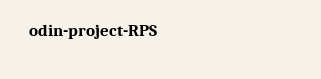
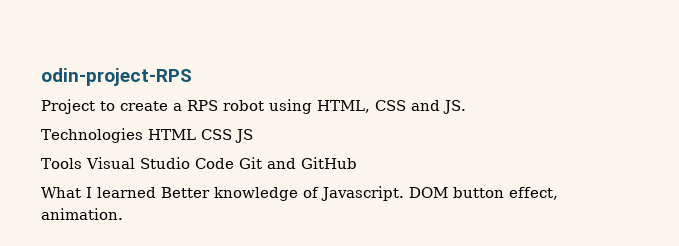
+ Project to create a RPS robot using HTML, CSS and JS.
+ Technologies HTML CSS JS
+ Tools Visual Studio Code Git and GitHub
+ What I learned Better knowledge of Javascript. DOM button effect, animation.

